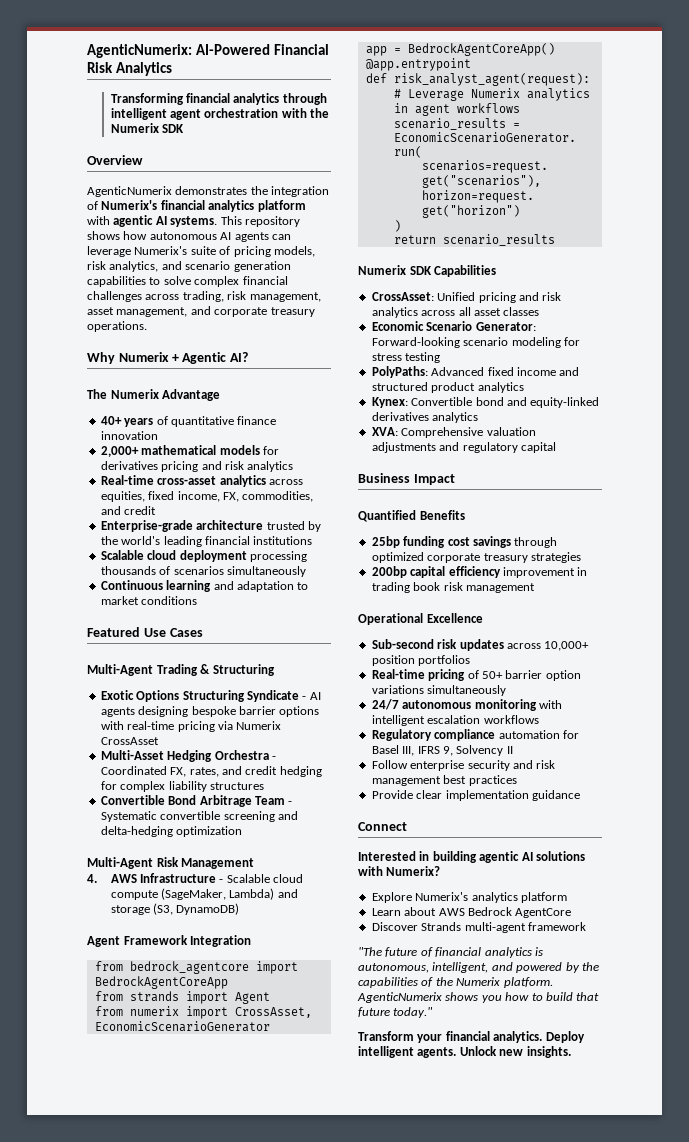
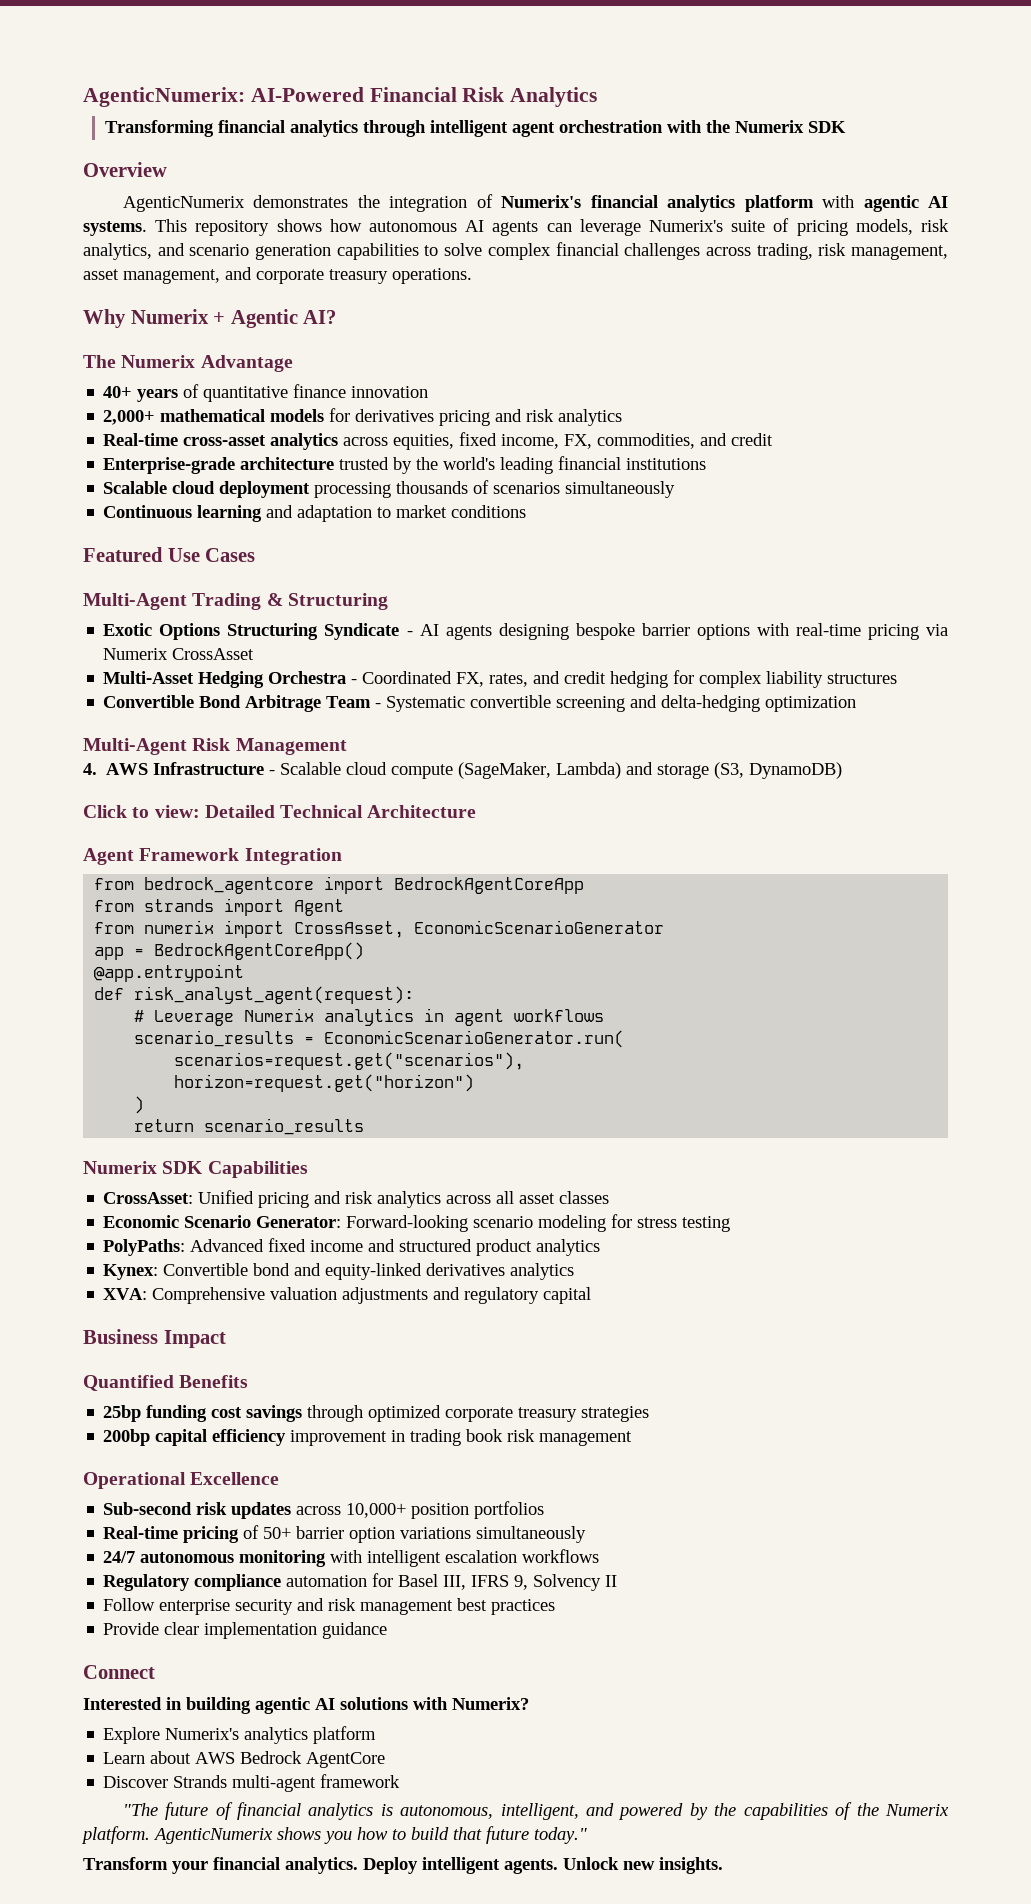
+ Click to view: Detailed Technical Architecture

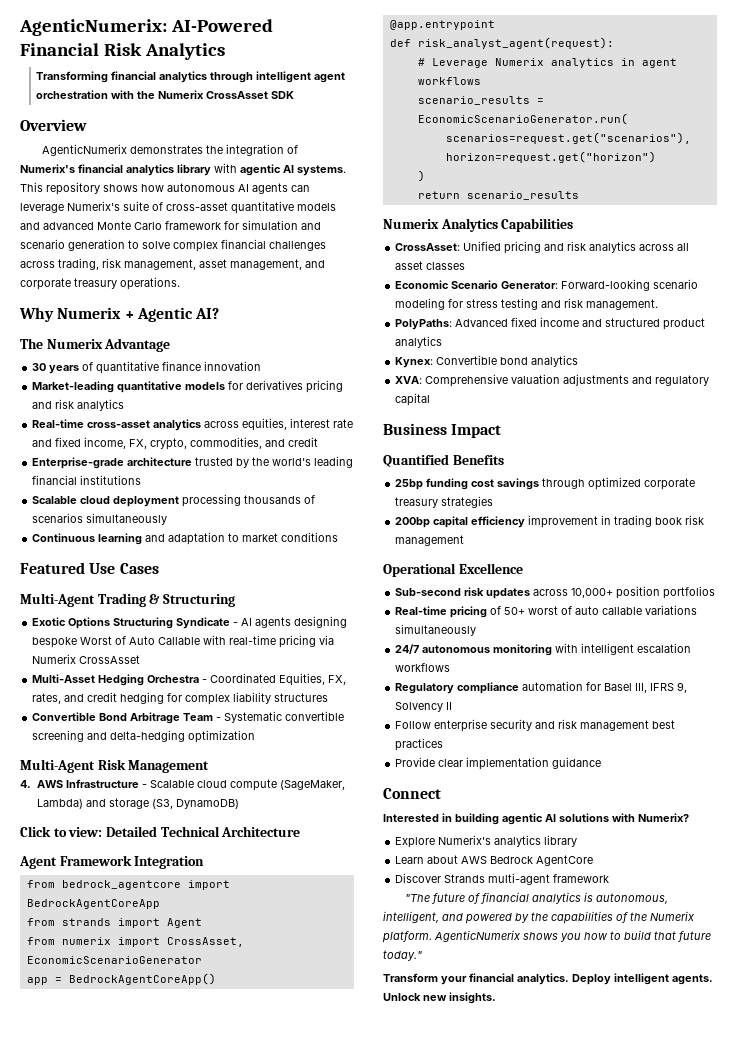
- Transforming financial analytics through intelligent agent orchestration with the Numerix SDK
+ Transforming financial analytics through intelligent agent orchestration with the Numerix CrossAsset SDK
- AgenticNumerix demonstrates the integration of Numerix's financial analytics platform with agentic AI systems.
+ AgenticNumerix demonstrates the integration of Numerix's financial analytics library with agentic AI systems.
- This repository shows how autonomous AI agents can leverage Numerix's suite of pricing models, risk analytics, and scenario generation capabilities to solve complex financial challenges across trading, risk management, asset management, and corporate treasury operations.
+ This repository shows how autonomous AI agents can leverage Numerix's suite of cross-asset quantitative models and advanced Monte Carlo framework for simulation and scenario generation to solve complex financial challenges across trading, risk management, asset management, and corporate treasury operations.
- 40+ years of quantitative finance innovation
+ 30 years of quantitative finance innovation
- 2,000+ mathematical models for derivatives pricing and risk analytics
+ Market-leading quantitative models for derivatives pricing and risk analytics
- Real-time cross-asset analytics across equities, fixed income, FX, commodities, and credit
+ Real-time cross-asset analytics across equities, interest rate and fixed income, FX, crypto, commodities, and credit
- Exotic Options Structuring Syndicate - AI agents designing bespoke barrier options with real-time pricing via Numerix CrossAsset
+ Exotic Options Structuring Syndicate - AI agents designing bespoke Worst of Auto Callable with real-time pricing via Numerix CrossAsset
- Multi-Asset Hedging Orchestra - Coordinated FX, rates, and credit hedging for complex liability structures
+ Multi-Asset Hedging Orchestra - Coordinated Equities, FX, rates, and credit hedging for complex liability structures
- Numerix SDK Capabilities
+ Numerix Analytics Capabilities
- Economic Scenario Generator: Forward-looking scenario modeling for stress testing
+ Economic Scenario Generator: Forward-looking scenario modeling for stress testing and risk management.
- Kynex: Convertible bond and equity-linked derivatives analytics
+ Kynex: Convertible bond analytics
- Real-time pricing of 50+ barrier option variations simultaneously
+ Real-time pricing of 50+ worst of auto callable variations simultaneously
- Explore Numerix's analytics platform
+ Explore Numerix's analytics library

